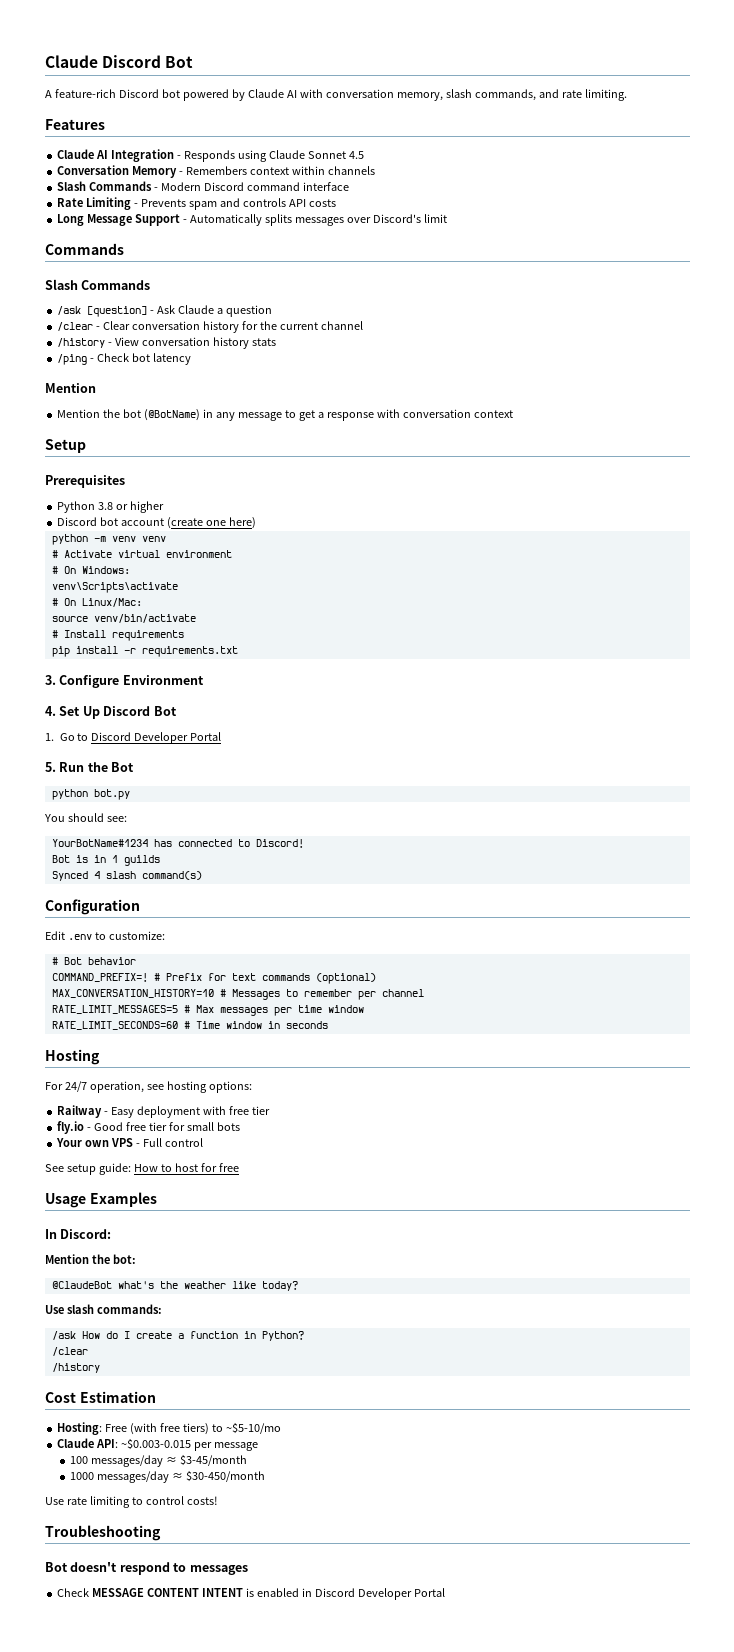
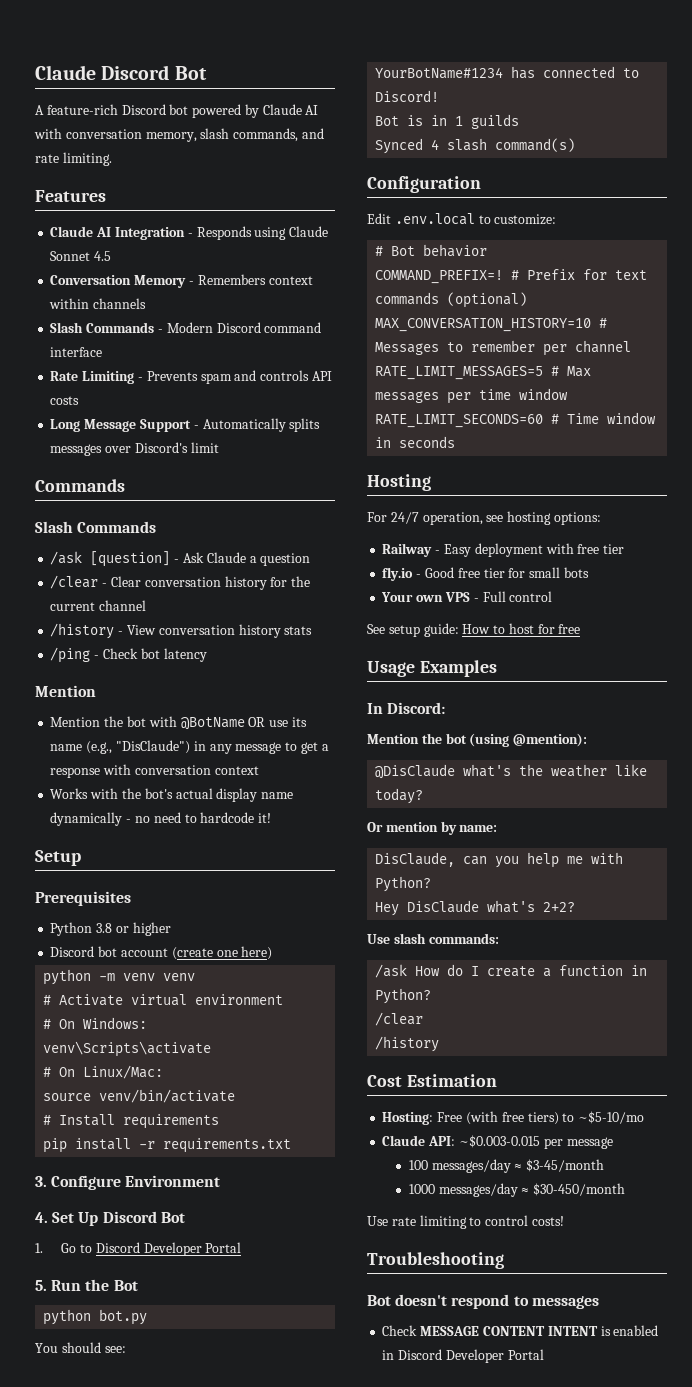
- Mention the bot (@BotName) in any message to get a response with conversation context
+ Mention the bot with @BotName OR use its name (e.g., "DisClaude") in any message to get a response with conversation context
+ Works with the bot's actual display name dynamically - no need to hardcode it!
- Edit .env to customize:
+ Edit .env.local to customize:
- Mention the bot:
- @ClaudeBot what's the weather like today?
+ Mention the bot (using @mention):
+ @DisClaude what's the weather like today?
+ Or mention by name:
+ DisClaude, can you help me with Python?
+ Hey DisClaude what's 2+2?

